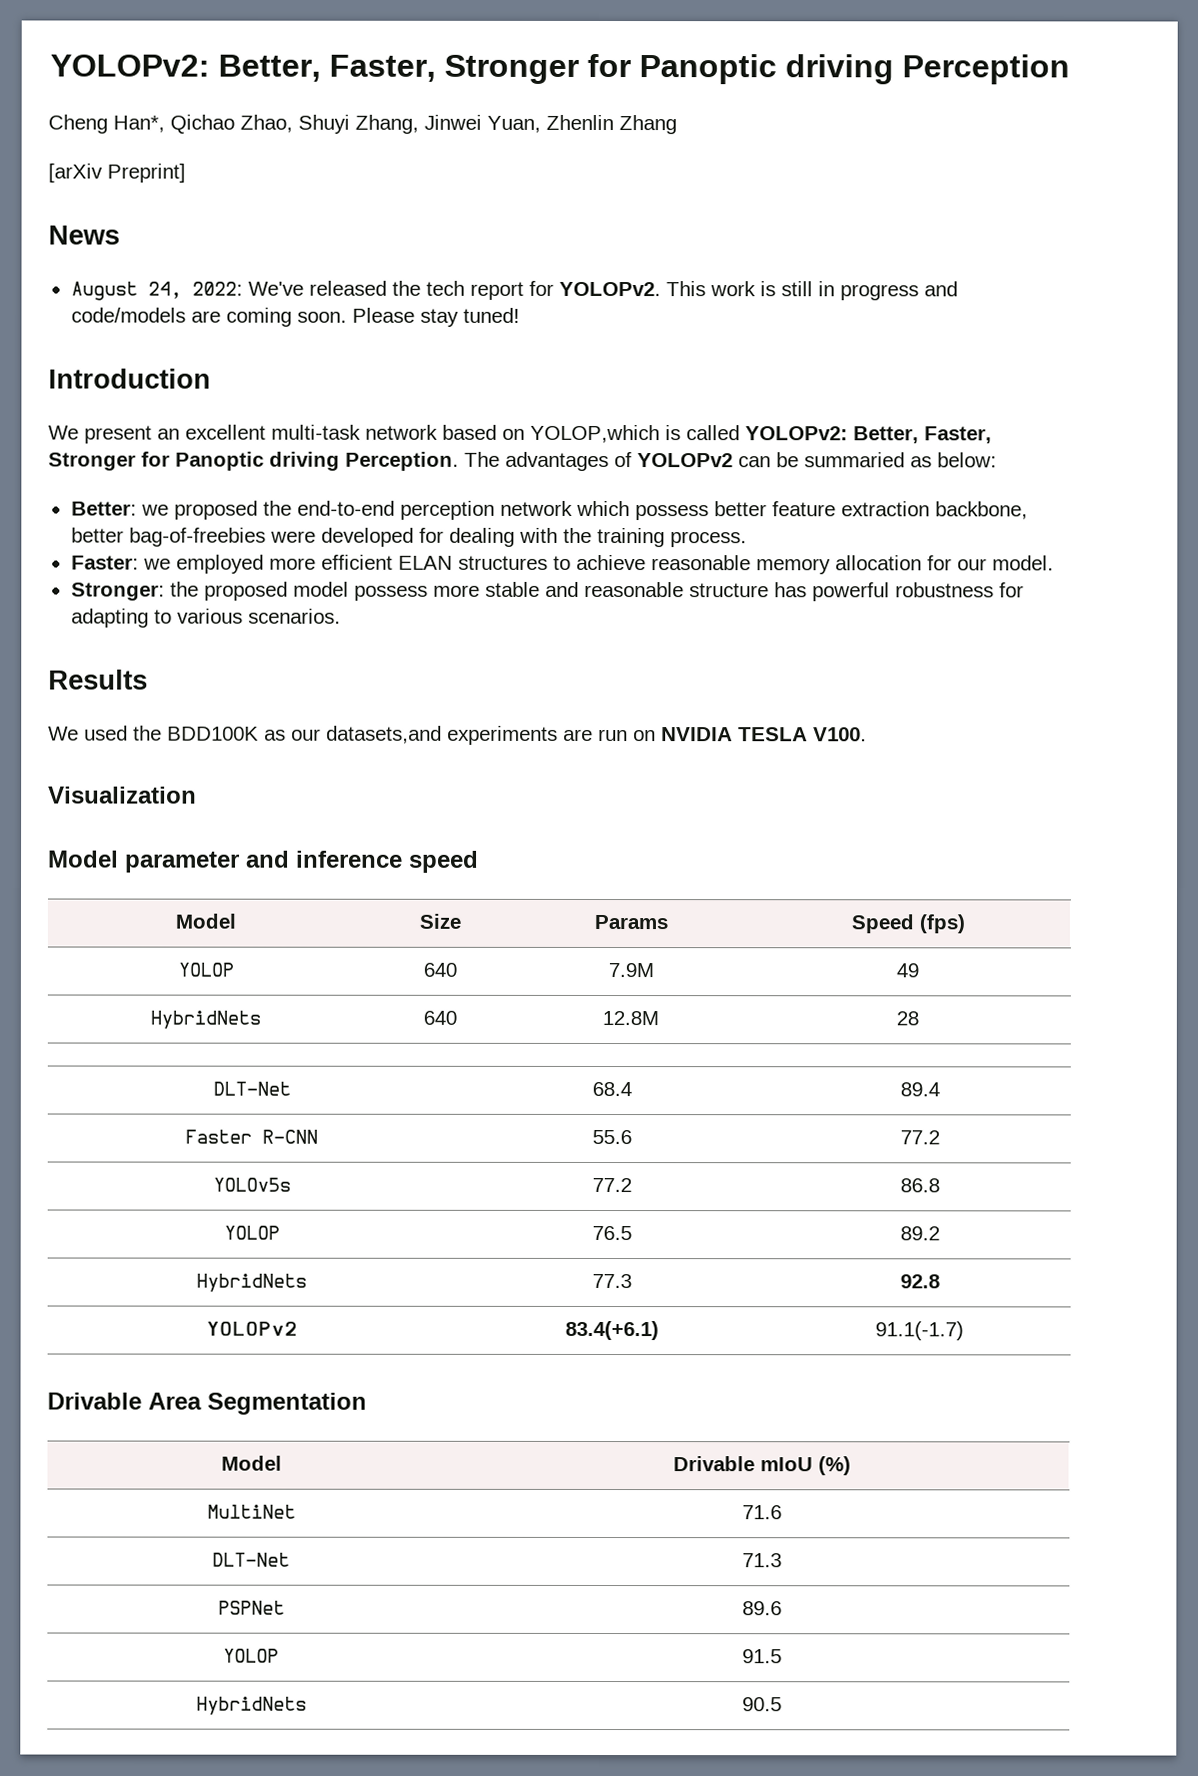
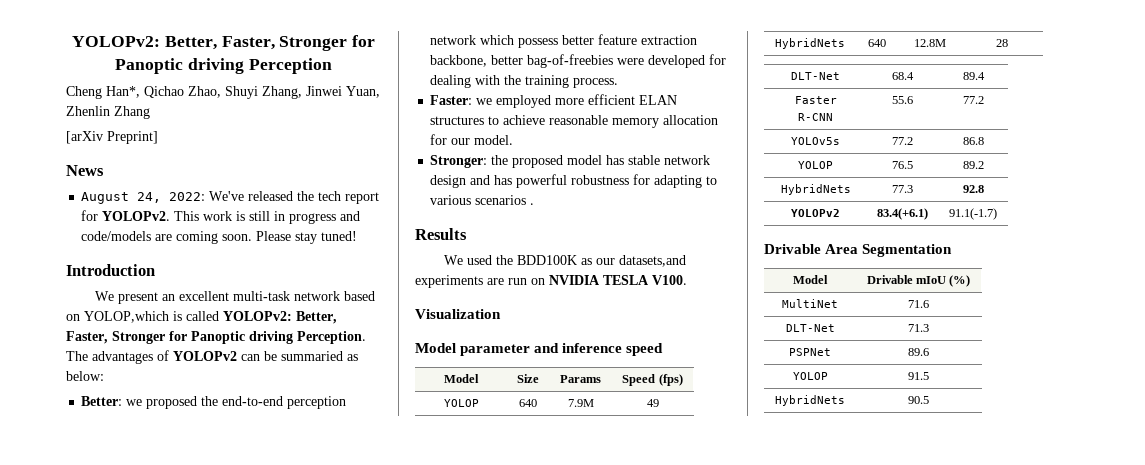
- Stronger: the proposed model possess more stable and reasonable structure has powerful robustness for adapting to various scenarios.
+ Stronger: the proposed model has stable network design and has powerful robustness for adapting to various scenarios .

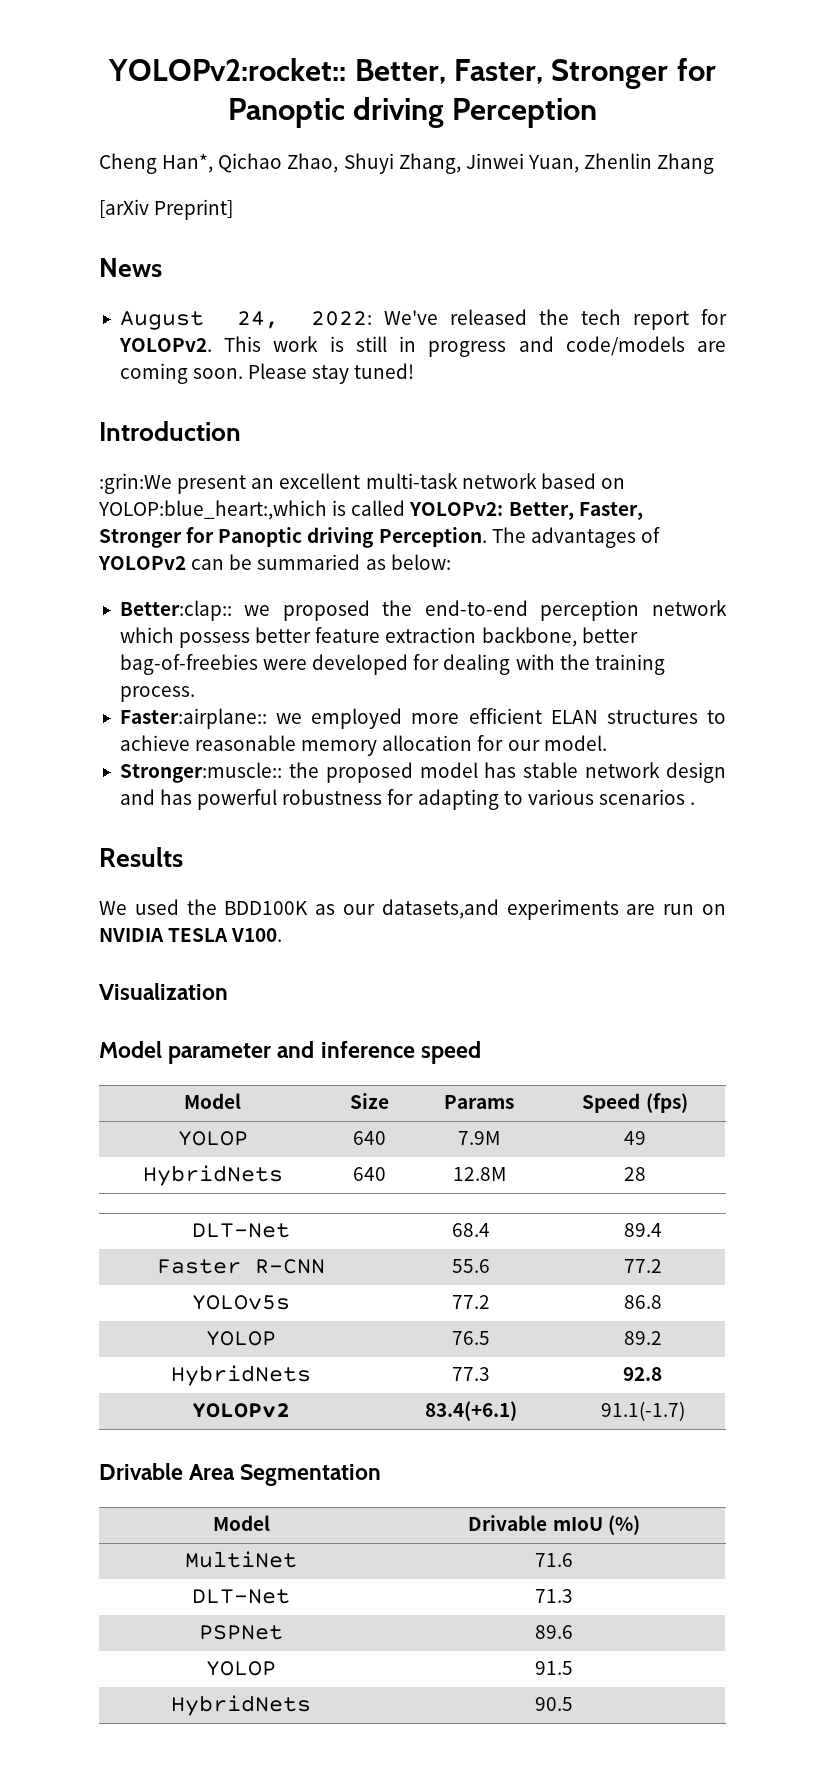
- YOLOPv2: Better, Faster, Stronger for Panoptic driving Perception
+ YOLOPv2:rocket:: Better, Faster, Stronger for Panoptic driving Perception
- We present an excellent multi-task network based on YOLOP,which is called YOLOPv2: Better, Faster, Stronger for Panoptic driving Perception.
+ :grin:We present an excellent multi-task network based on YOLOP:blue_heart:,which is called YOLOPv2: Better, Faster, Stronger for Panoptic driving Perception.
- Better: we proposed the end-to-end perception network which possess better feature extraction backbone, better bag-of-freebies were developed for dealing with the training process.
+ Better:clap:: we proposed the end-to-end perception network which possess better feature extraction backbone, better bag-of-freebies were developed for dealing with the training process.
- Faster: we employed more efficient ELAN structures to achieve reasonable memory allocation for our model.
+ Faster:airplane:: we employed more efficient ELAN structures to achieve reasonable memory allocation for our model.
- Stronger: the proposed model has stable network design and has powerful robustness for adapting to various scenarios .
+ Stronger:muscle:: the proposed model has stable network design and has powerful robustness for adapting to various scenarios .

